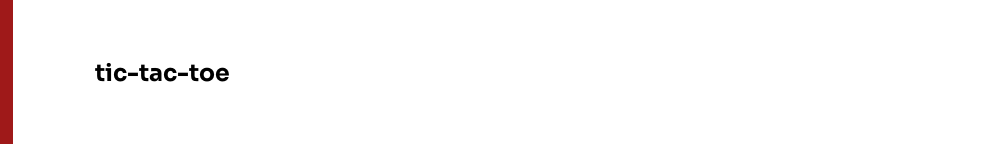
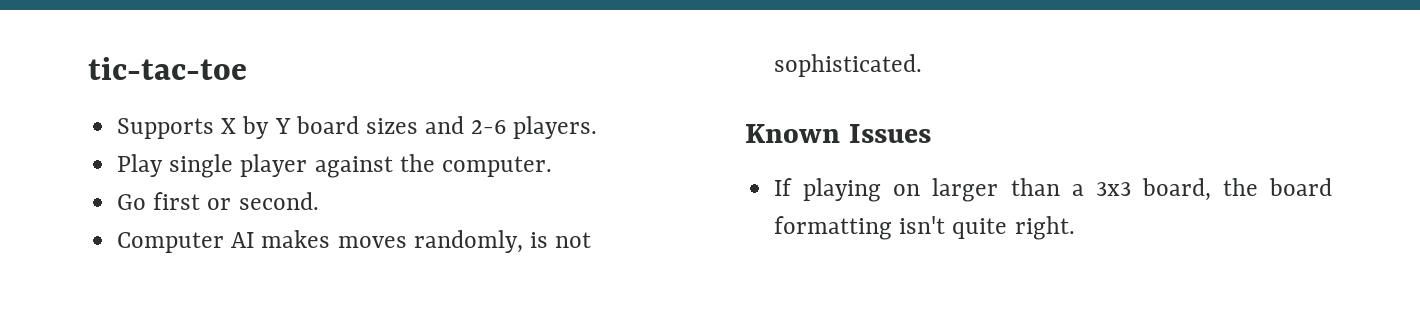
+ Supports X by Y board sizes and 2-6 players.
+ Play single player against the computer.
+ Go first or second.
+ Computer AI makes moves randomly, is not sophisticated.
+ Known Issues
+ If playing on larger than a 3x3 board, the board formatting isn't quite right.

